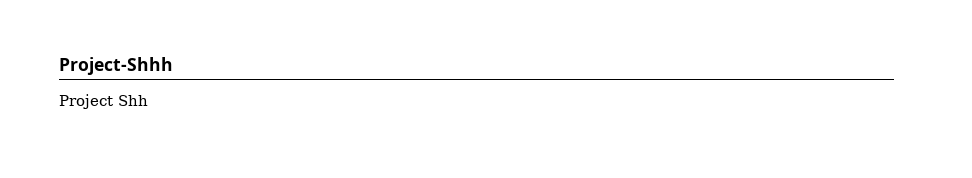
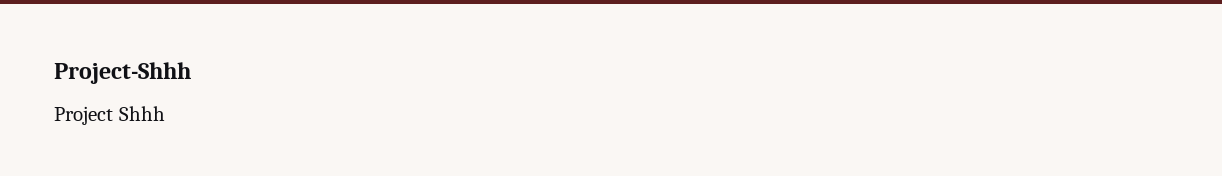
- Project Shh
+ Project Shhh

